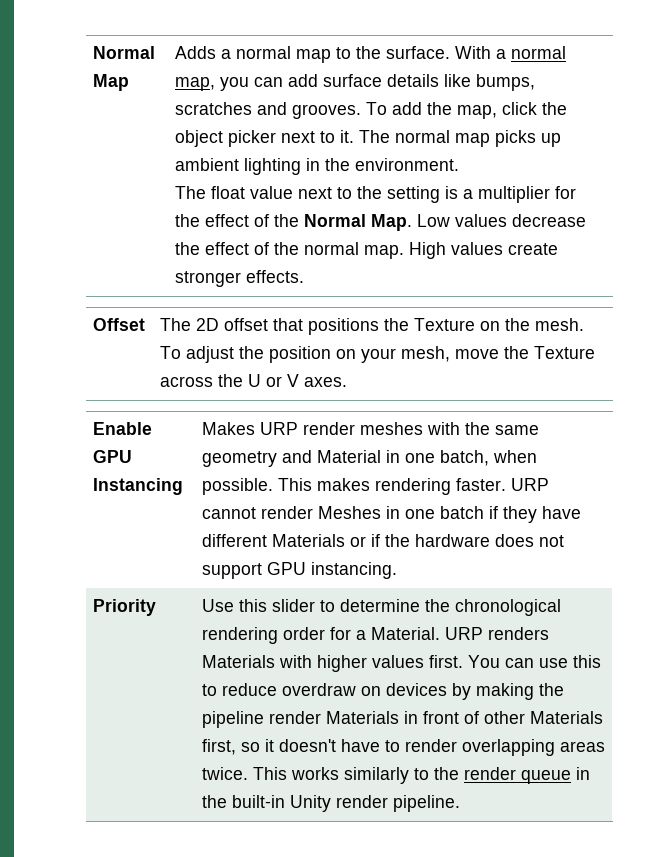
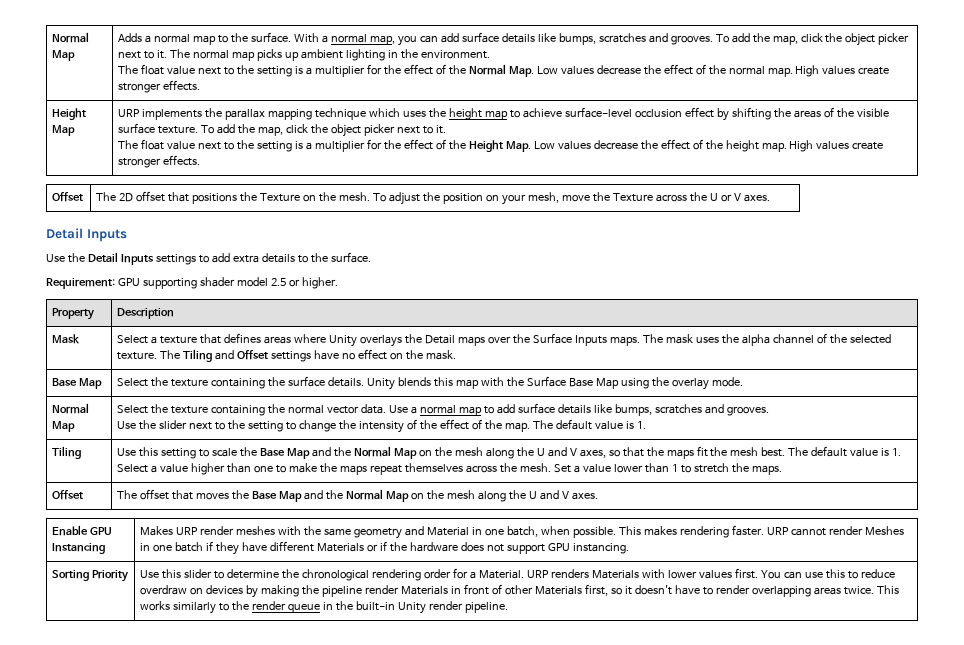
+ Height Map | URP implements the parallax mapping technique which uses the height map to achieve surface-level occlusion effect by shifting the areas of the visible surface texture. To add the map, click the object picker next to it.
+ The float value next to the setting is a multiplier for the effect of the Height Map. Low values decrease the effect of the height map. High values create stronger effects.
  Offset | The 2D offset that positions the Texture on the mesh. To adjust the position on your mesh, move the Texture across the U or V axes.
+ Detail Inputs
+ Use the Detail Inputs settings to add extra details to the surface.
+ Requirement: GPU supporting shader model 2.5 or higher.
+ Property | Description
+ Mask | Select a texture that defines areas where Unity overlays the Detail maps over the Surface Inputs maps. The mask uses the alpha channel of the selected texture. The Tiling and Offset settings have no effect on the mask.
+ Base Map | Select the texture containing the surface details. Unity blends this map with the Surface Base Map using the overlay mode.
+ Normal Map | Select the texture containing the normal vector data. Use a normal map to add surface details like bumps, scratches and grooves.
+ Use the slider next to the setting to change the intensity of the effect of the map. The default value is 1.
+ Tiling | Use this setting to scale the Base Map and the Normal Map on the mesh along the U and V axes, so that the maps fit the mesh best. The default value is 1. Select a value higher than one to make the maps repeat themselves across the mesh. Set a value lower than 1 to stretch the maps.
+ Offset | The offset that moves the Base Map and the Normal Map on the mesh along the U and V axes.
- Priority
+ Sorting Priority
- URP renders Materials with higher values first.
+ URP renders Materials with lower values first.

